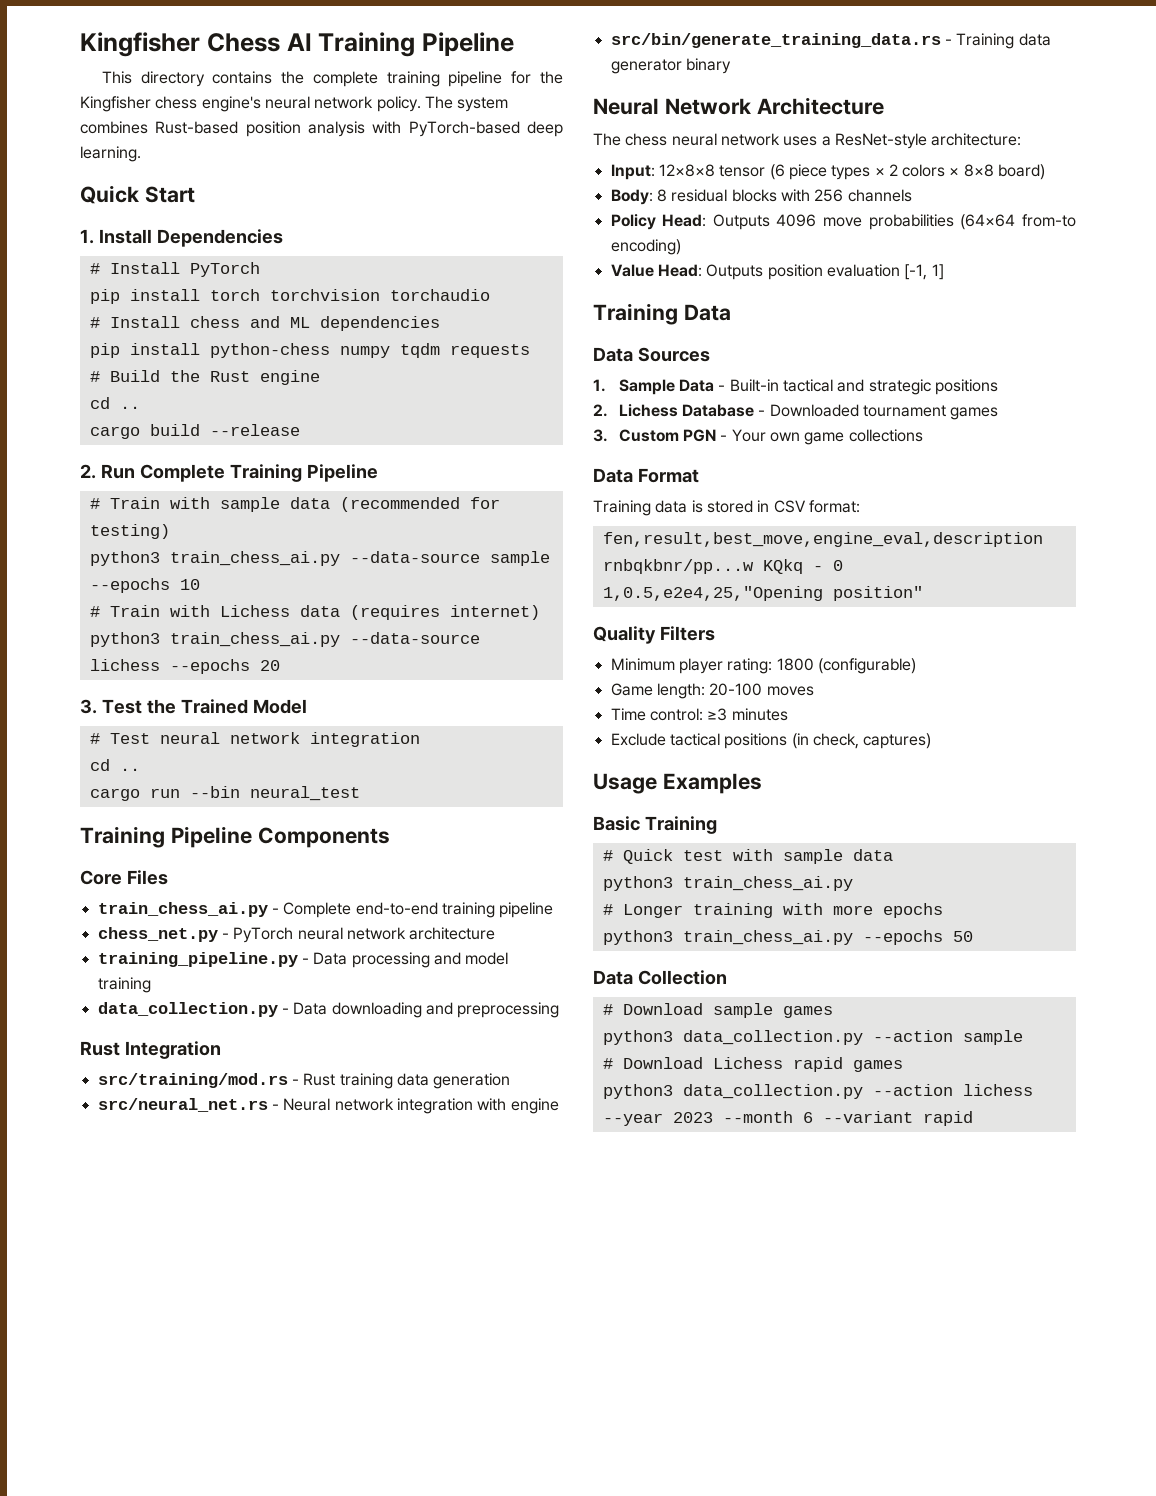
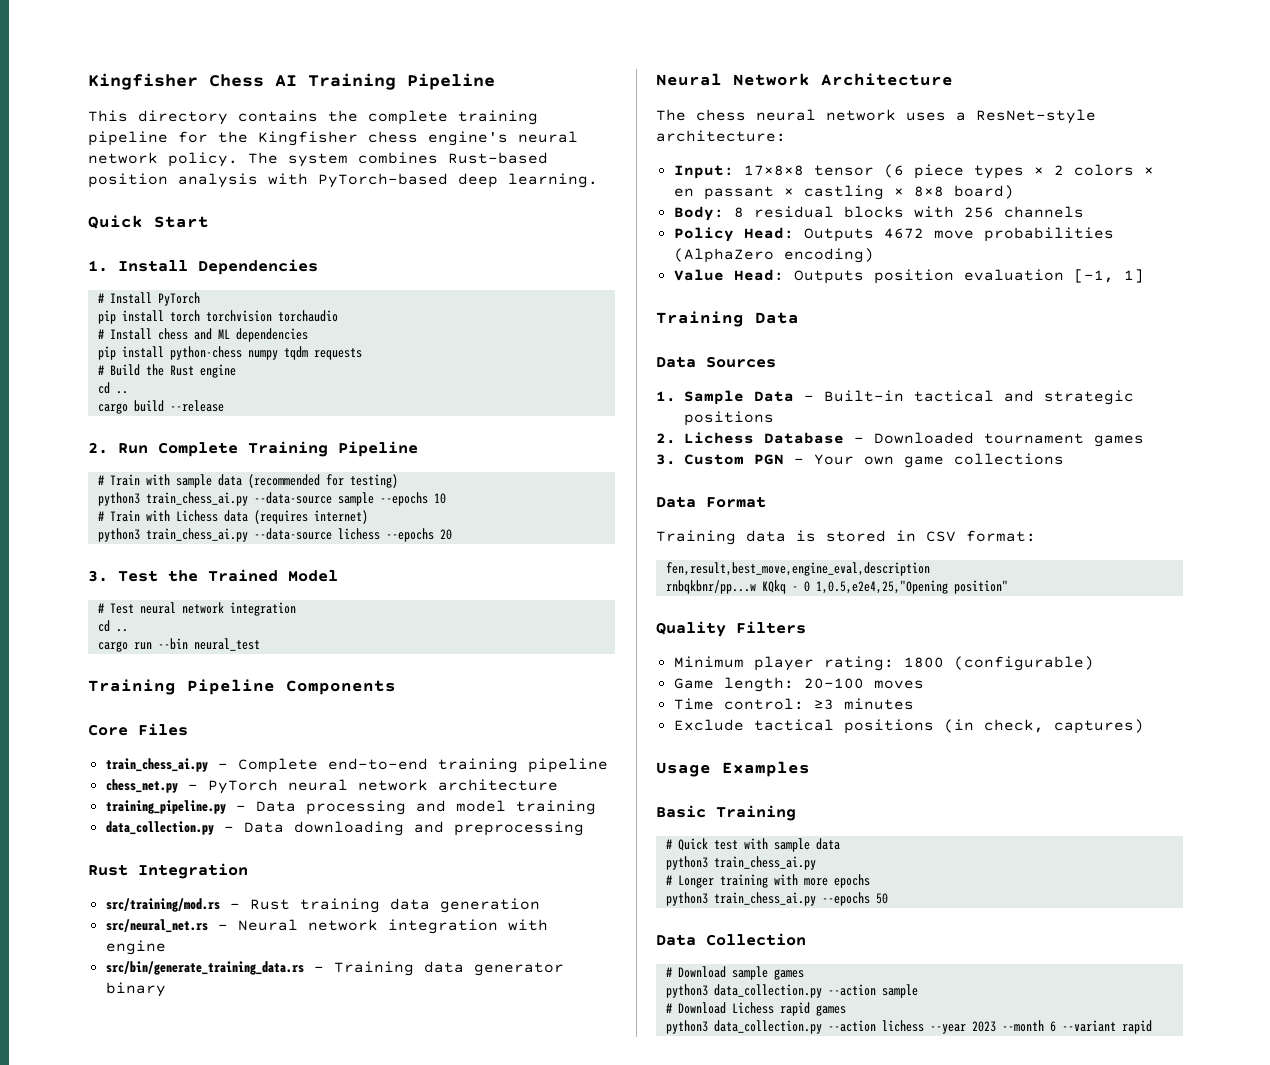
- Input: 12×8×8 tensor (6 piece types × 2 colors × 8×8 board)
+ Input: 17×8×8 tensor (6 piece types × 2 colors × en passant × castling × 8×8 board)
- Policy Head: Outputs 4096 move probabilities (64×64 from-to encoding)
+ Policy Head: Outputs 4672 move probabilities (AlphaZero encoding)

